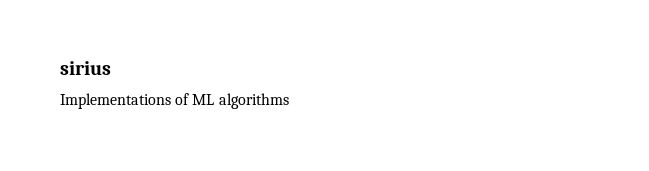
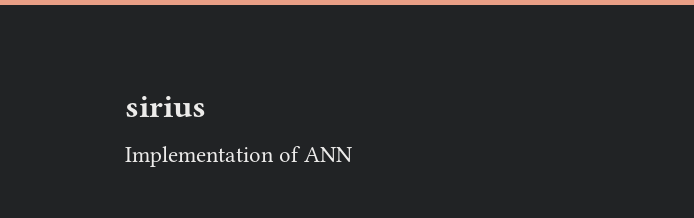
- Implementations of ML algorithms
+ Implementation of ANN

